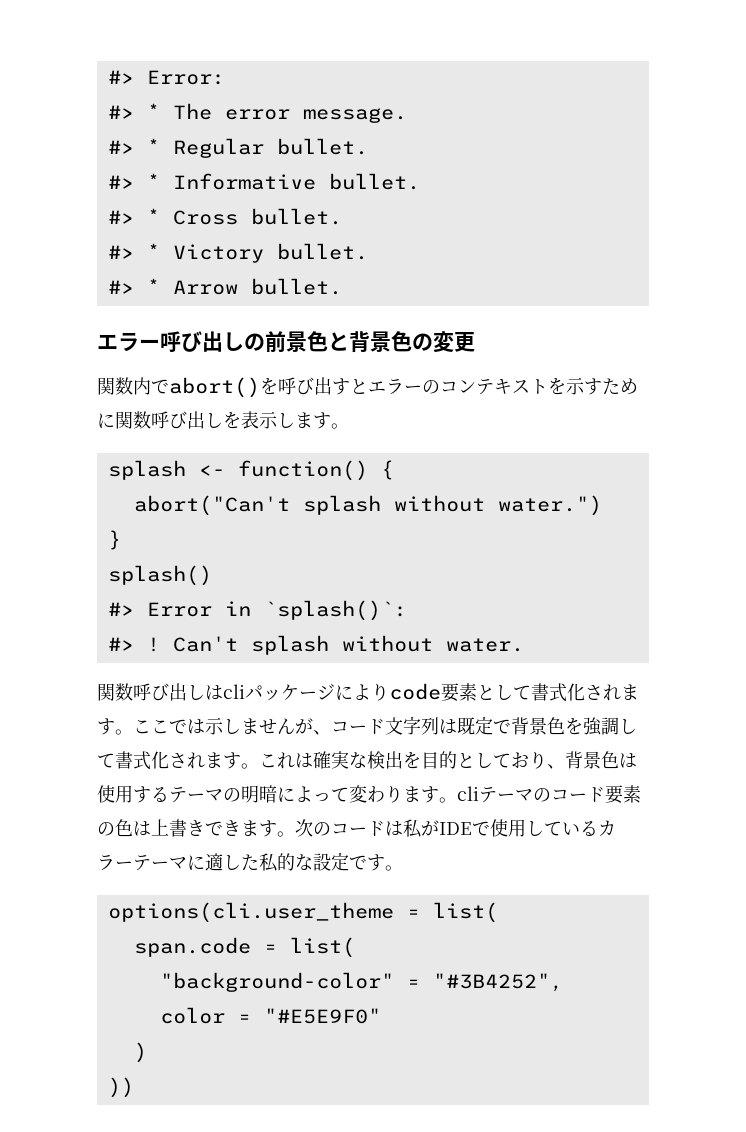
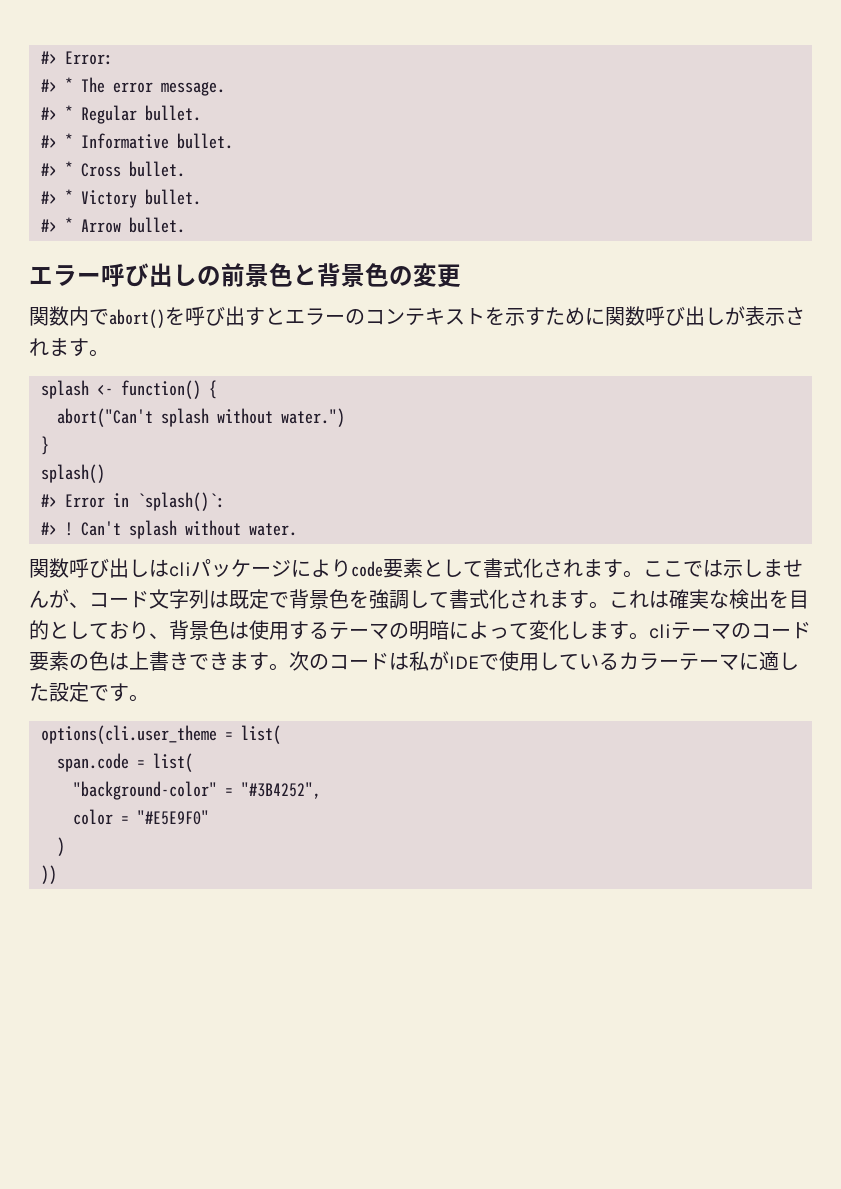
- 関数内でabort()を呼び出すとエラーのコンテキストを示すために関数呼び出しを表示します。
+ 関数内でabort()を呼び出すとエラーのコンテキストを示すために関数呼び出しが表示されます。
- これは確実な検出を目的としており、背景色は使用するテーマの明暗によって変わります。cliテーマのコード要素の色は上書きできます。
+ これは確実な検出を目的としており、背景色は使用するテーマの明暗によって変化します。cliテーマのコード要素の色は上書きできます。
- 次のコードは私がIDEで使用しているカラーテーマに適した私的な設定です。
+ 次のコードは私がIDEで使用しているカラーテーマに適した設定です。

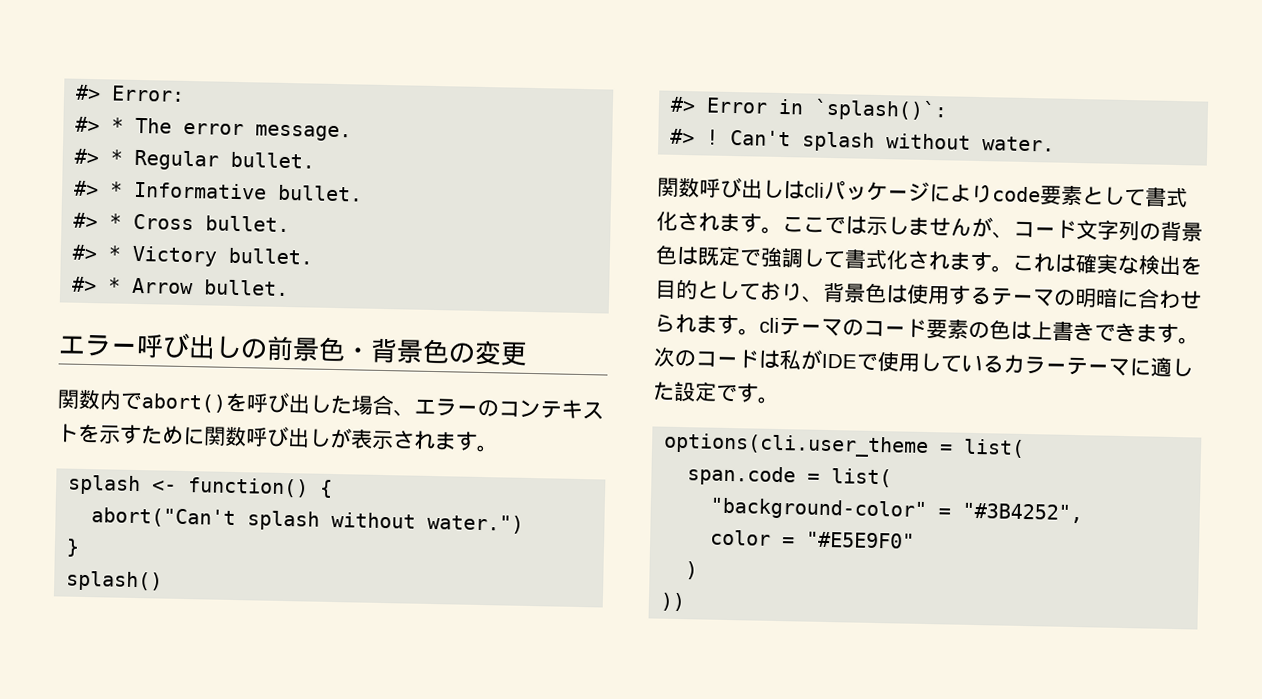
- エラー呼び出しの前景色と背景色の変更
+ エラー呼び出しの前景色・背景色の変更
- 関数内でabort()を呼び出すとエラーのコンテキストを示すために関数呼び出しが表示されます。
+ 関数内でabort()を呼び出した場合、エラーのコンテキストを示すために関数呼び出しが表示されます。
- ここでは示しませんが、コード文字列は既定で背景色を強調して書式化されます。
+ ここでは示しませんが、コード文字列の背景色は既定で強調して書式化されます。
- これは確実な検出を目的としており、背景色は使用するテーマの明暗によって変化します。cliテーマのコード要素の色は上書きできます。
+ これは確実な検出を目的としており、背景色は使用するテーマの明暗に合わせられます。cliテーマのコード要素の色は上書きできます。

